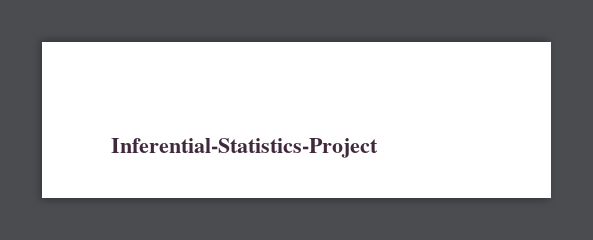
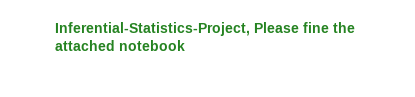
- Inferential-Statistics-Project
+ Inferential-Statistics-Project, Please fine the attached notebook

